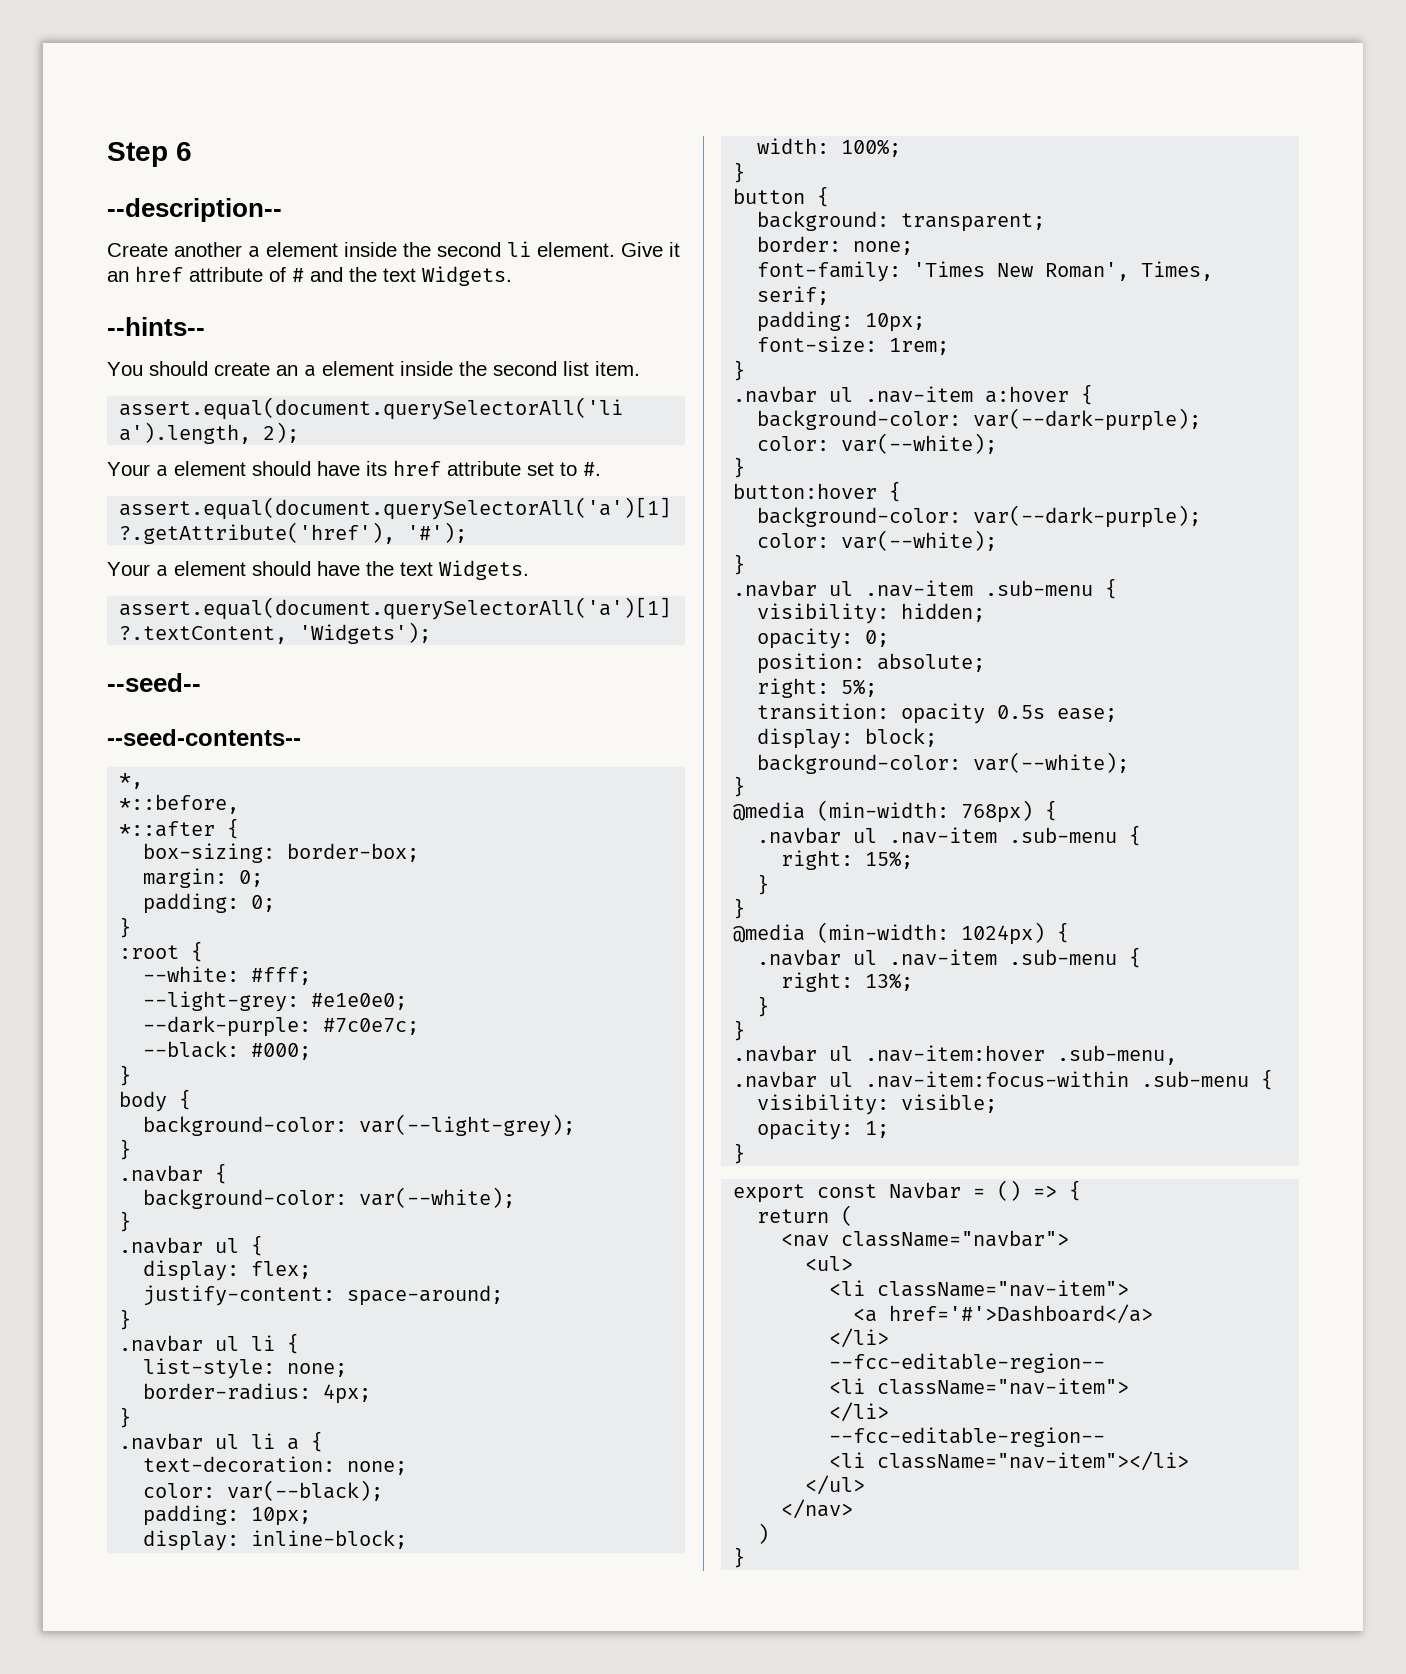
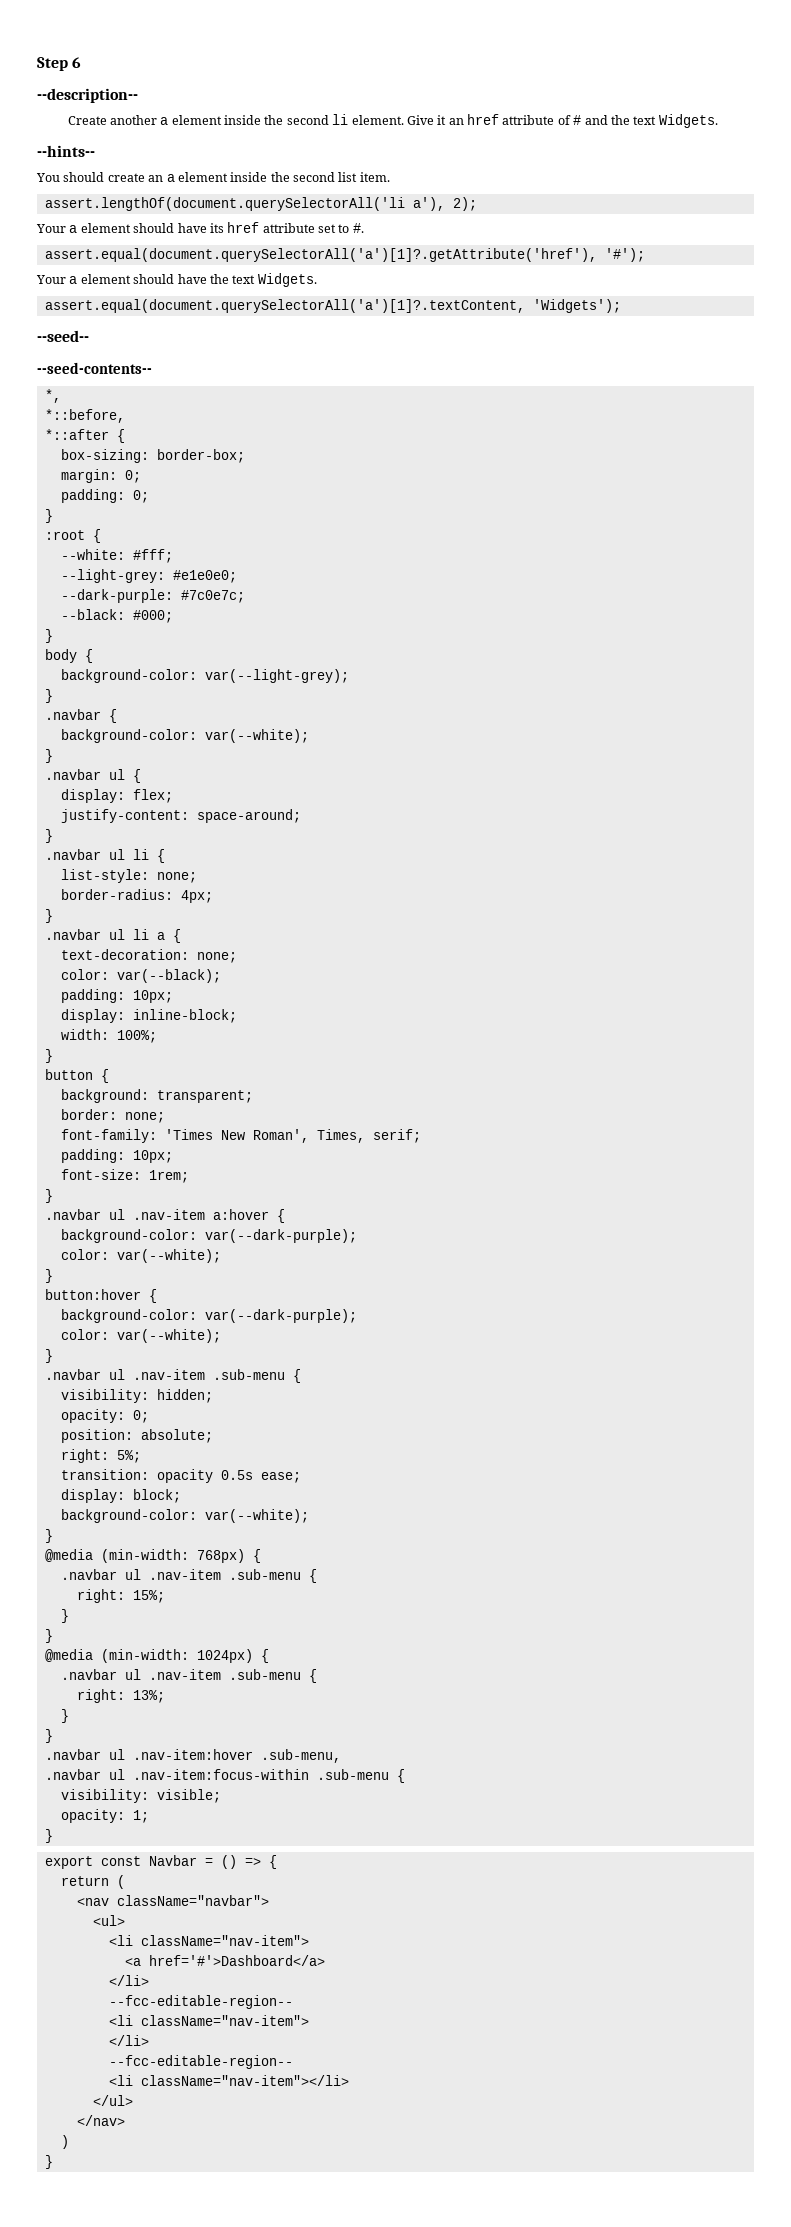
- assert.equal(document.querySelectorAll('li a').length, 2);
+ assert.lengthOf(document.querySelectorAll('li a'), 2);

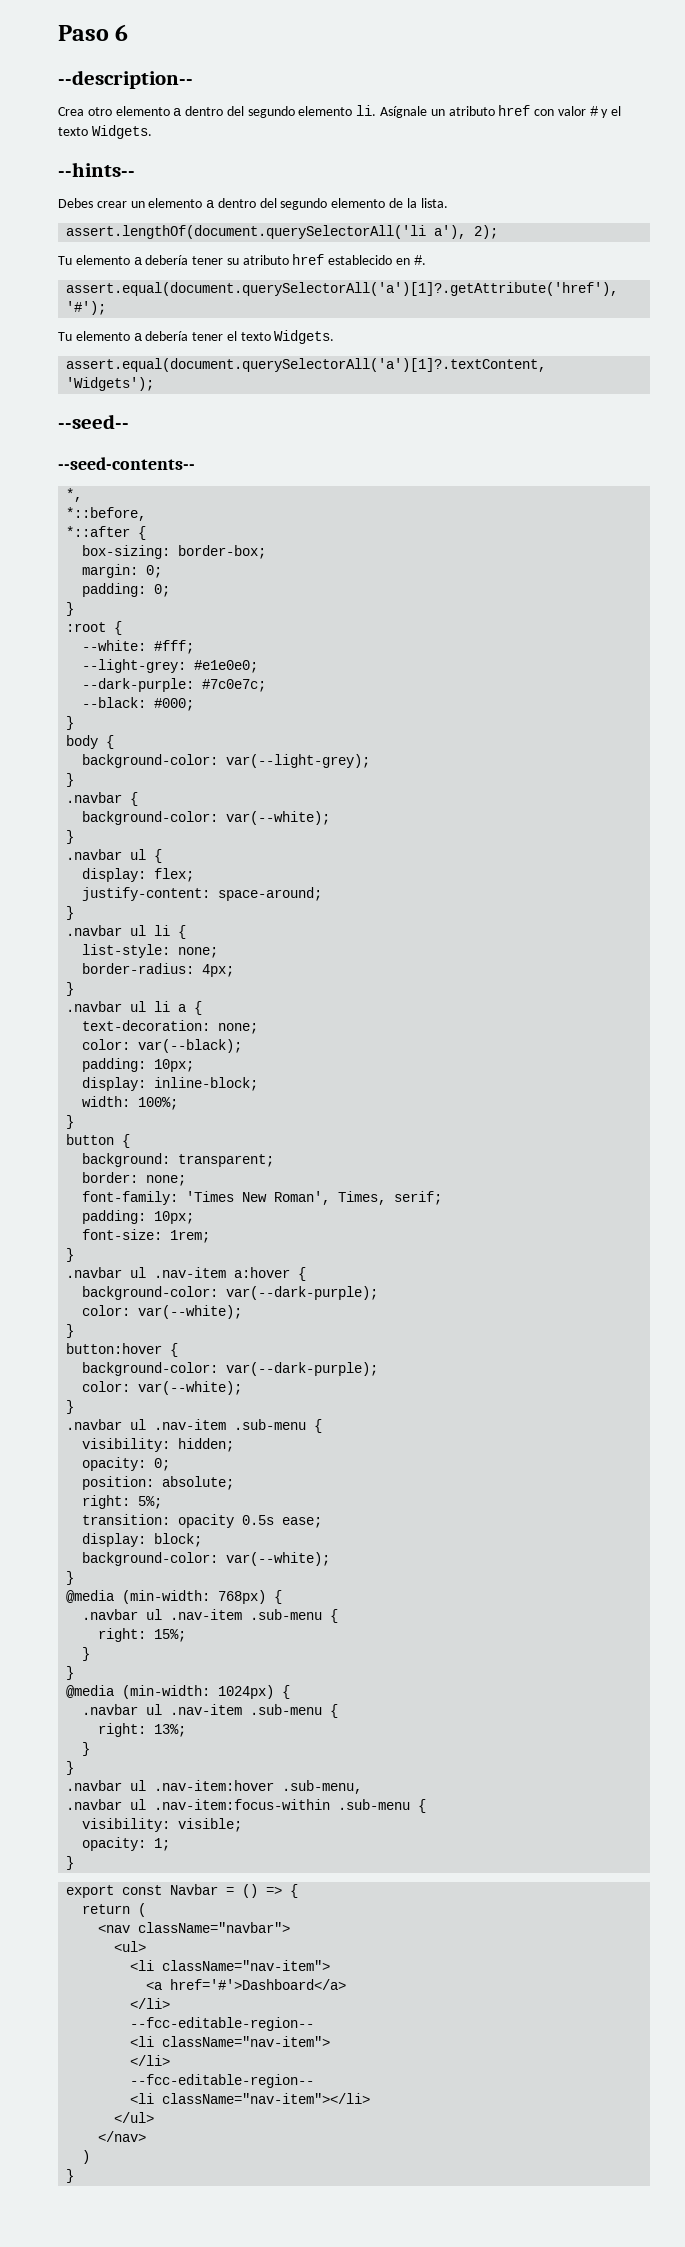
- Step 6
+ Paso 6
- Create another a element inside the second li element. Give it an href attribute of # and the text Widgets.
+ Crea otro elemento a dentro del segundo elemento li. Asígnale un atributo href con valor # y el texto Widgets.
  --hints--
- You should create an a element inside the second list item.
+ Debes crear un elemento a dentro del segundo elemento de la lista.
  assert.lengthOf(document.querySelectorAll('li a'), 2);
- Your a element should have its href attribute set to #.
+ Tu elemento a debería tener su atributo href establecido en #.
  assert.equal(document.querySelectorAll('a')[1]?.getAttribute('href'), '#');
- Your a element should have the text Widgets.
+ Tu elemento a debería tener el texto Widgets.

